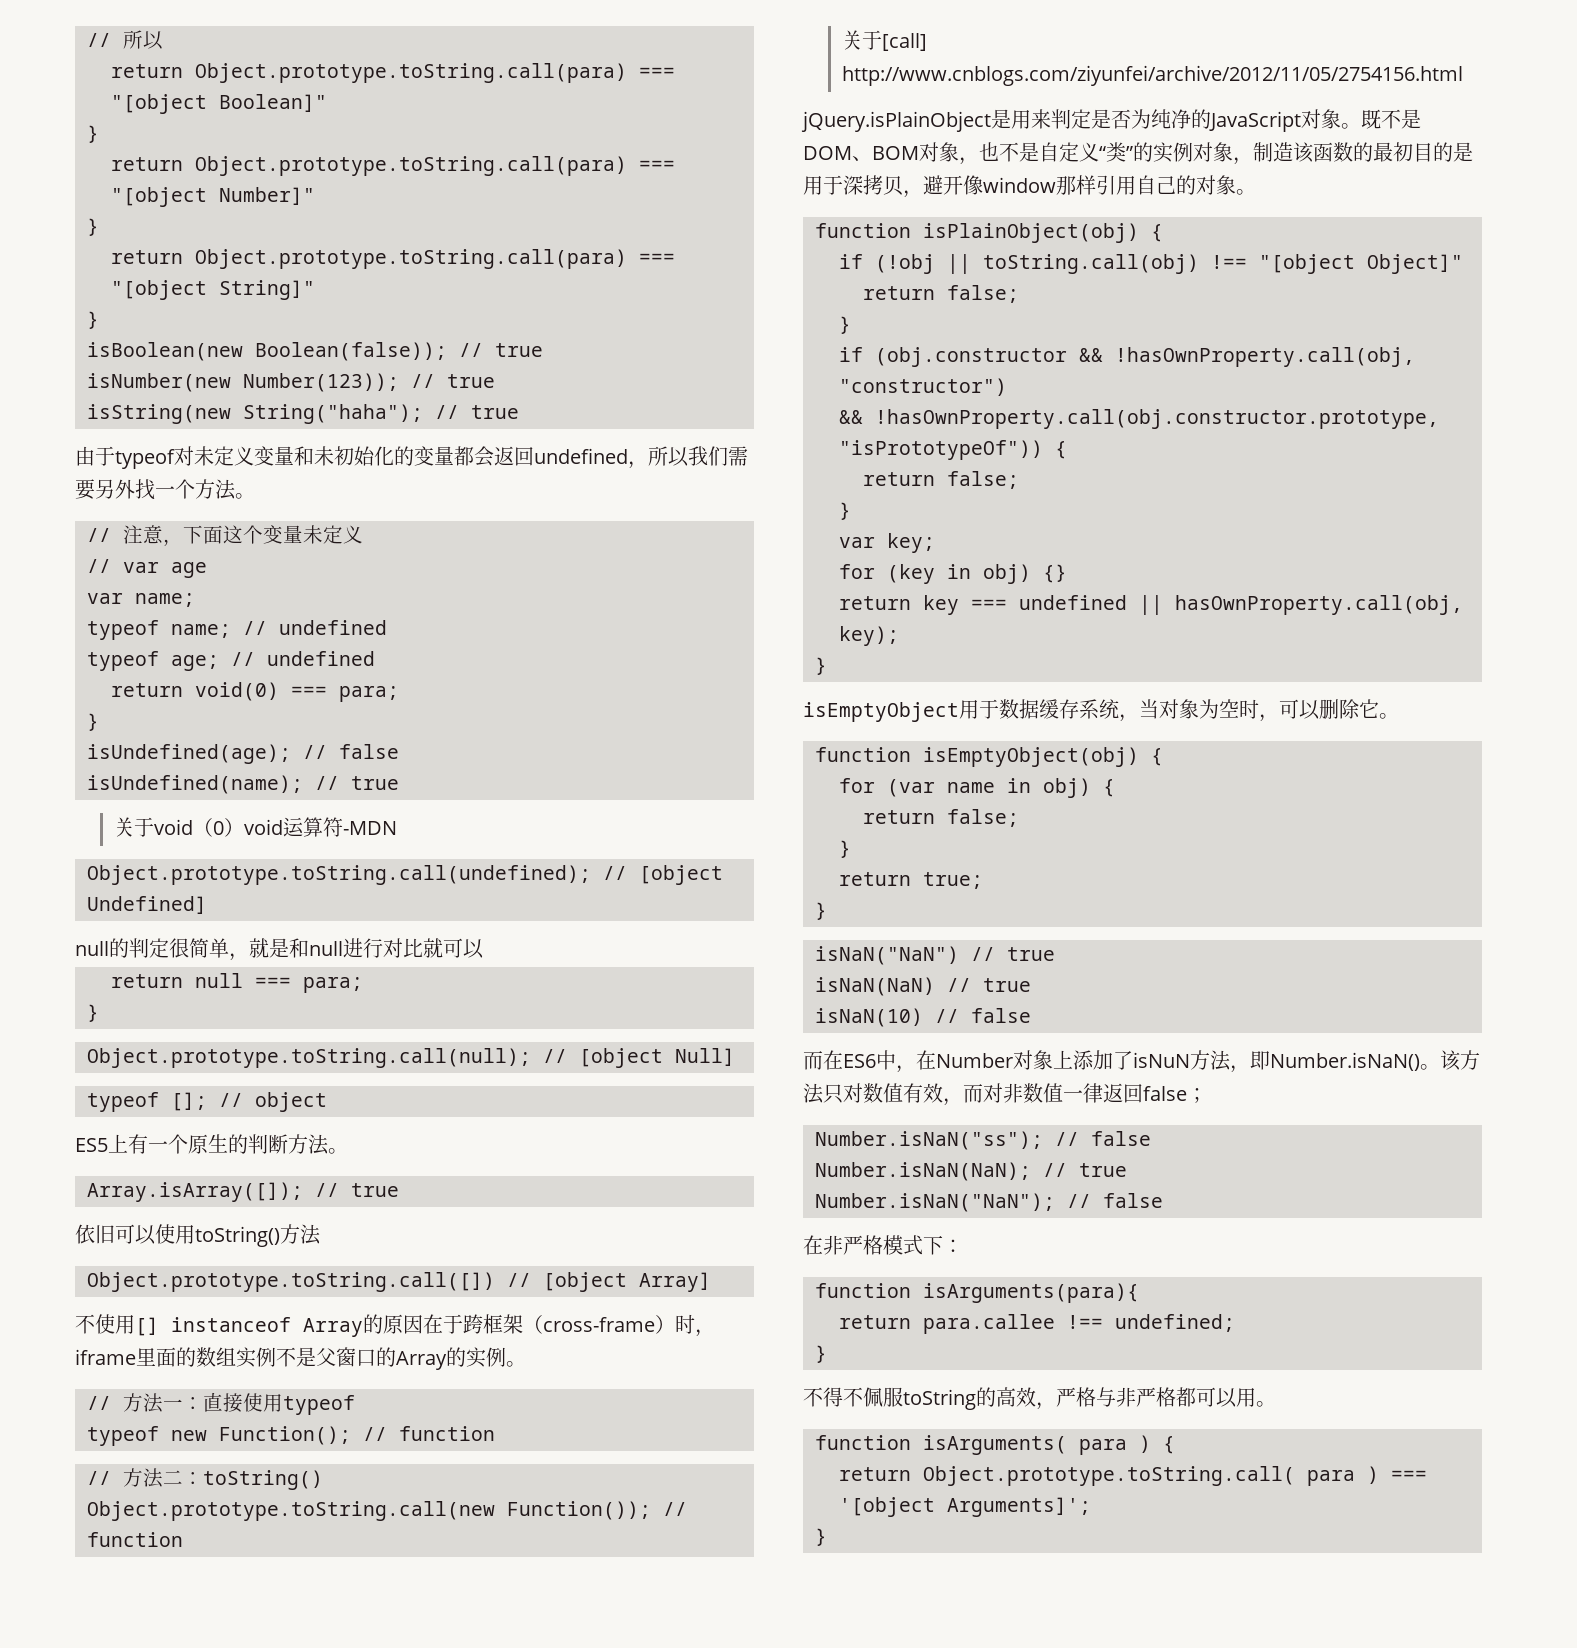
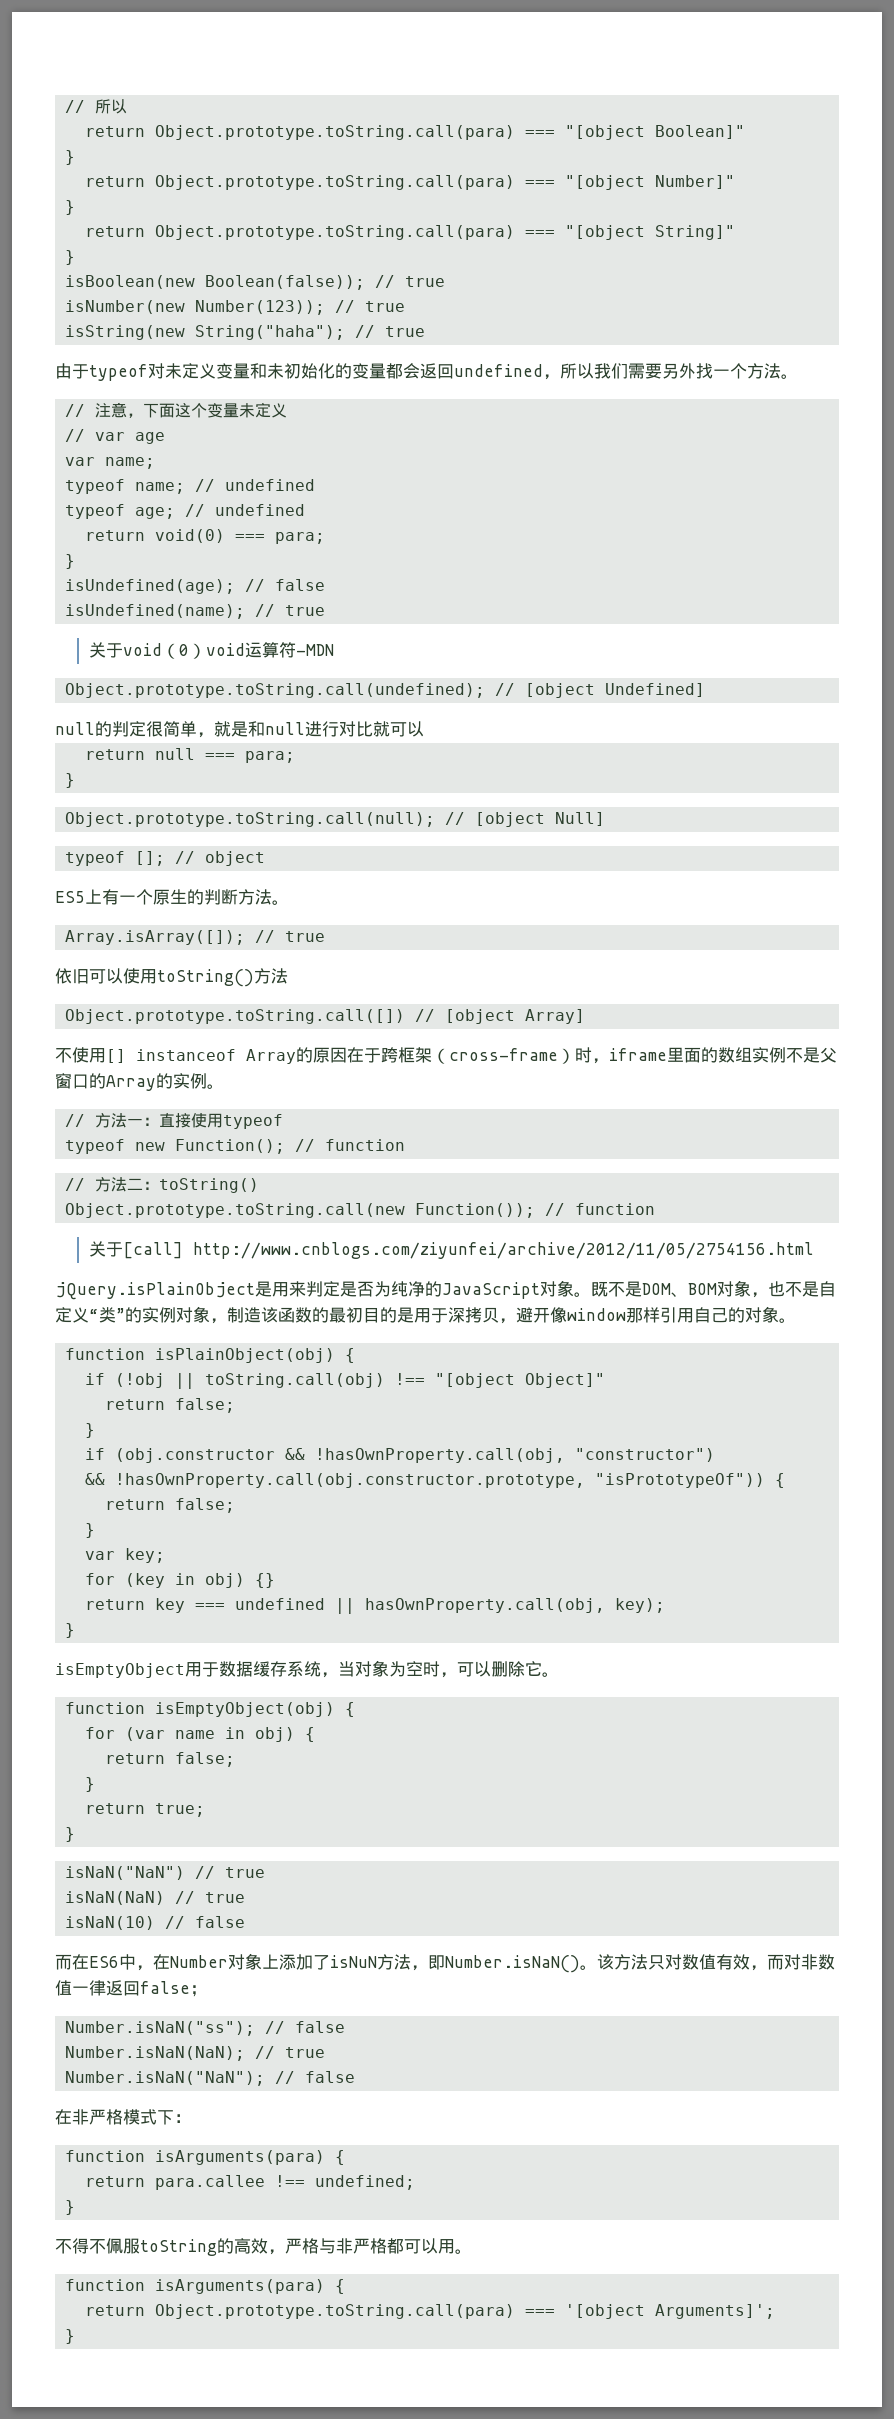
  在非严格模式下：
- function isArguments(para){
+ function isArguments(para) {
  不得不佩服toString的高效，严格与非严格都可以用。
- function isArguments( para ) {
- return Object.prototype.toString.call( para ) === '[object Arguments]';
+ function isArguments(para) {
+ return Object.prototype.toString.call(para) === '[object Arguments]';

